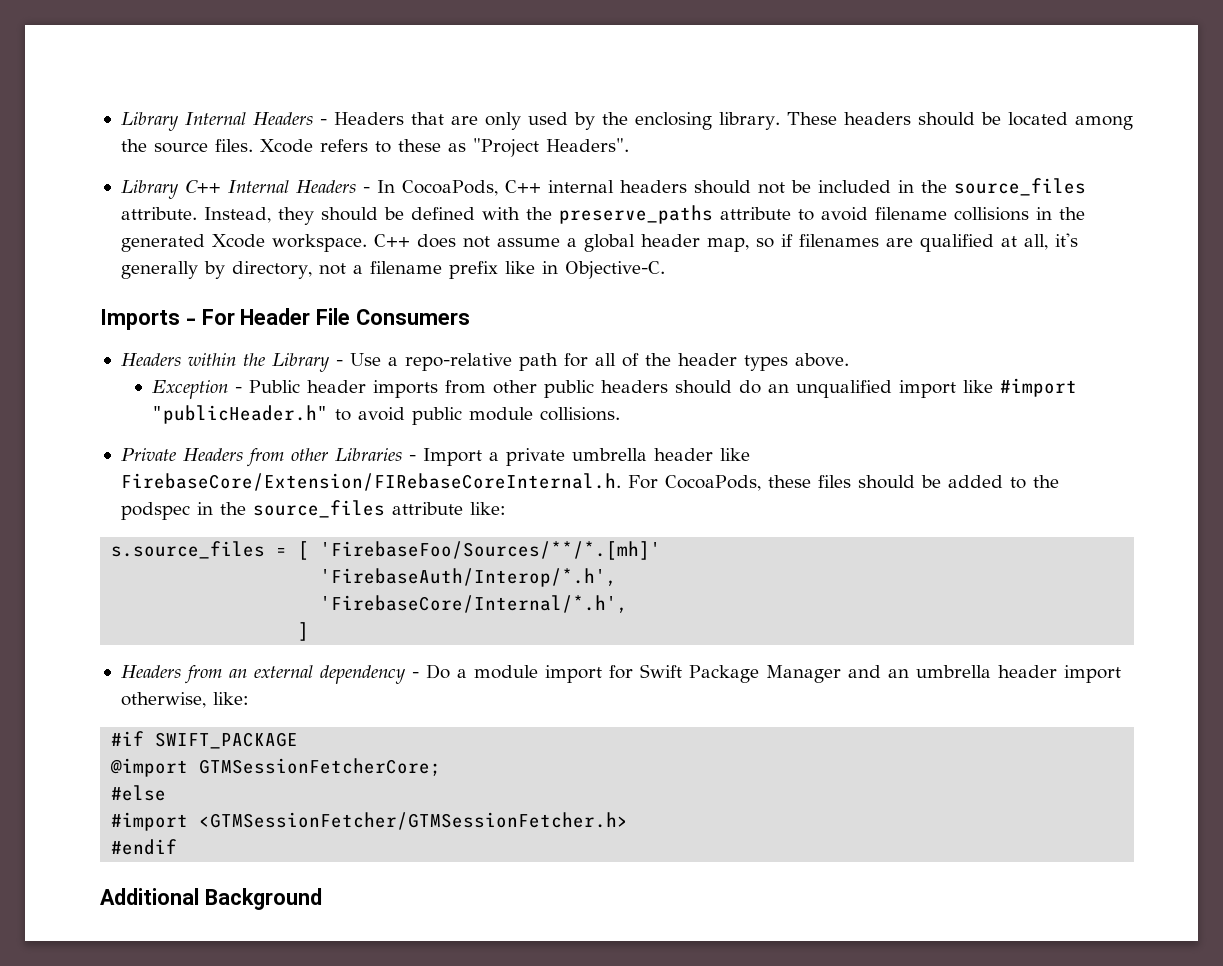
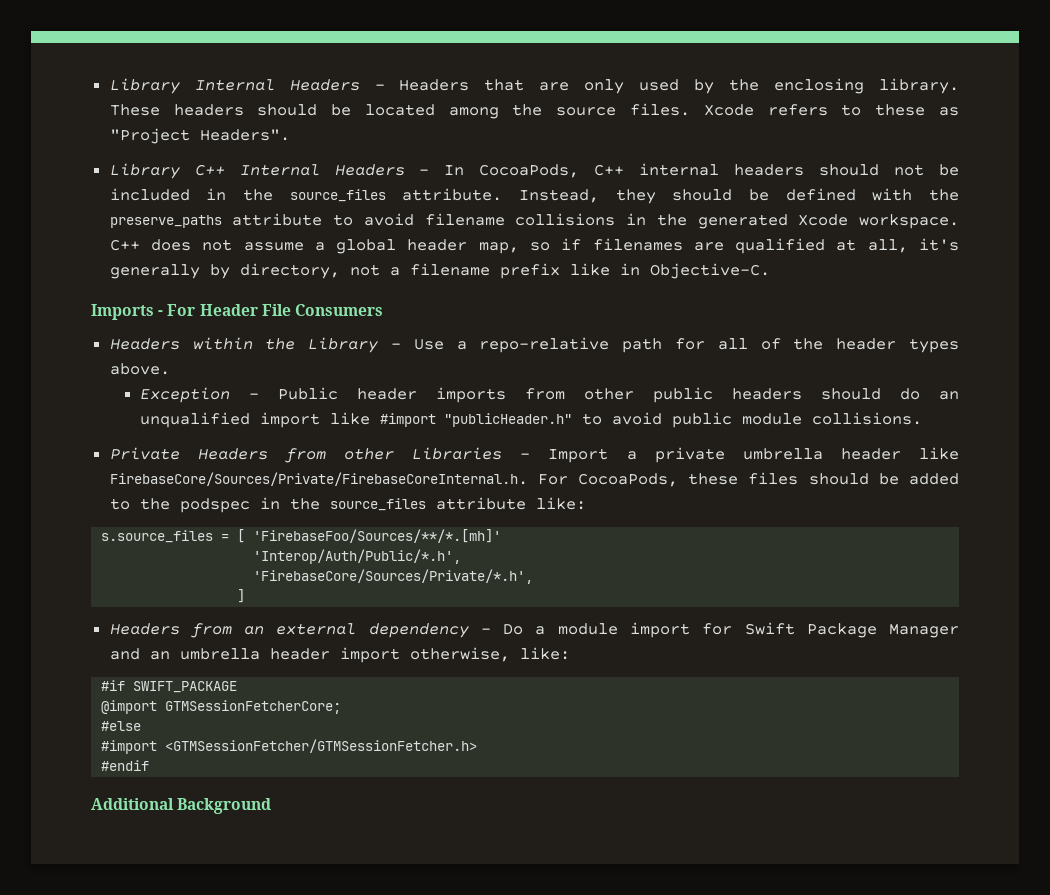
- Private Headers from other Libraries - Import a private umbrella header like FirebaseCore/Extension/FIRebaseCoreInternal.h. For CocoaPods, these files should be added to the podspec in the source_files attribute like:
+ Private Headers from other Libraries - Import a private umbrella header like FirebaseCore/Sources/Private/FirebaseCoreInternal.h. For CocoaPods, these files should be added to the podspec in the source_files attribute like:
- 'FirebaseAuth/Interop/*.h',
- 'FirebaseCore/Internal/*.h',
+ 'Interop/Auth/Public/*.h',
+ 'FirebaseCore/Sources/Private/*.h',

